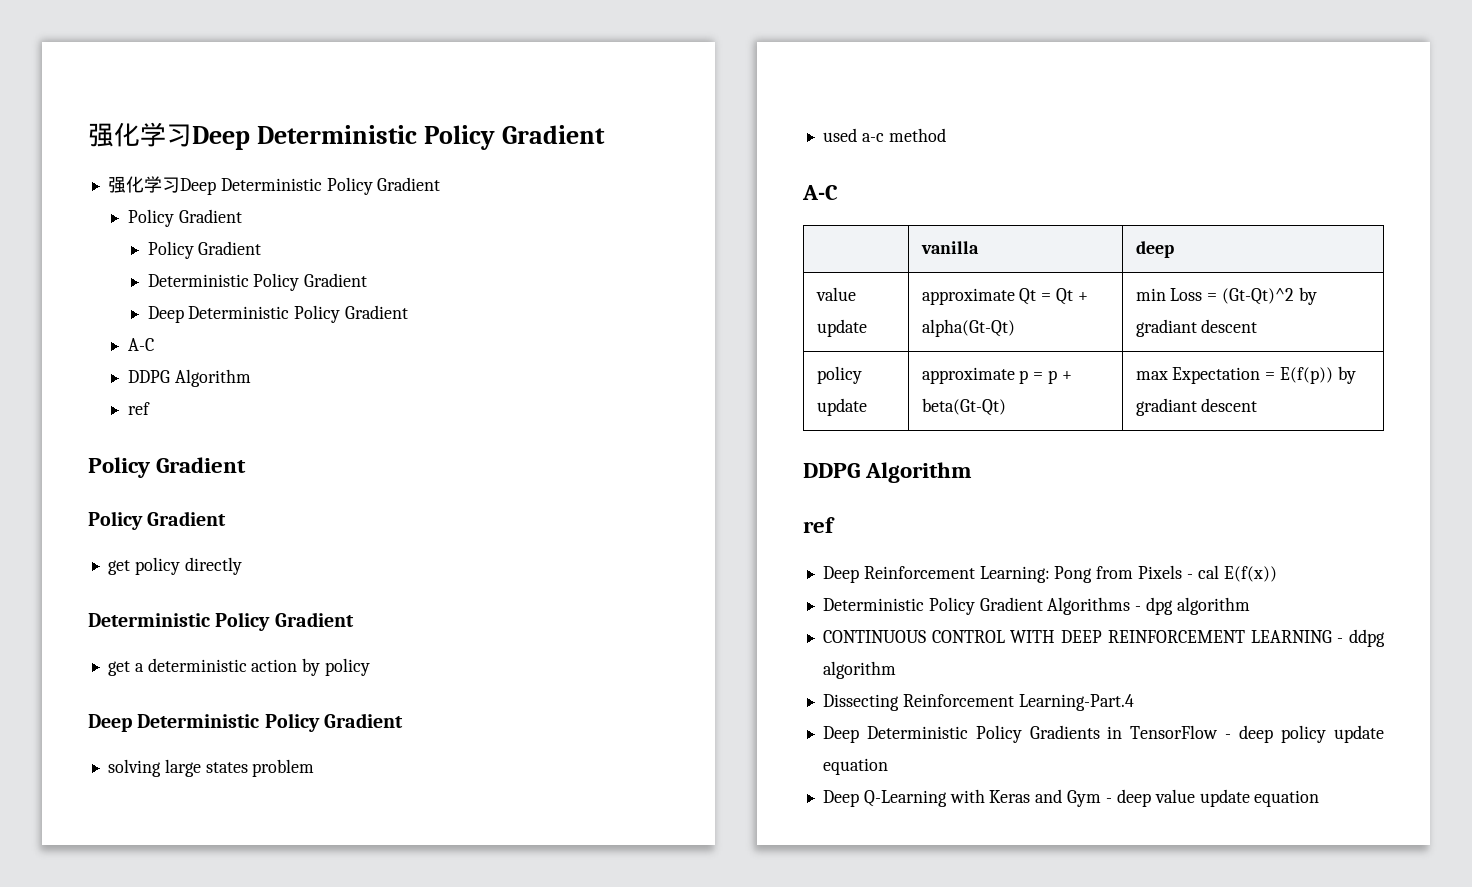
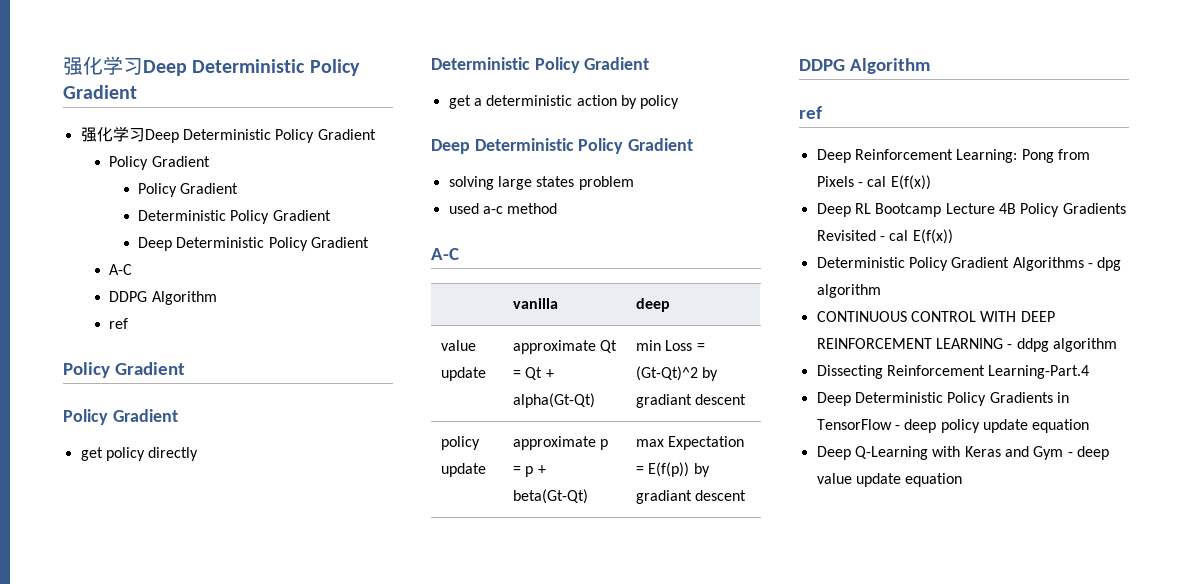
+ Deep RL Bootcamp Lecture 4B Policy Gradients Revisited - cal E(f(x))

